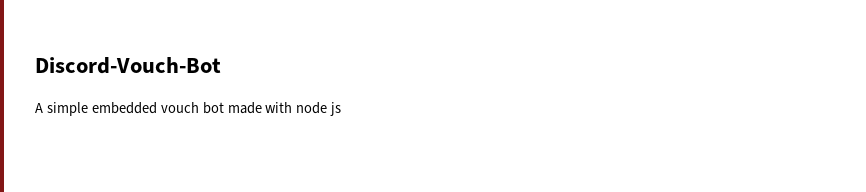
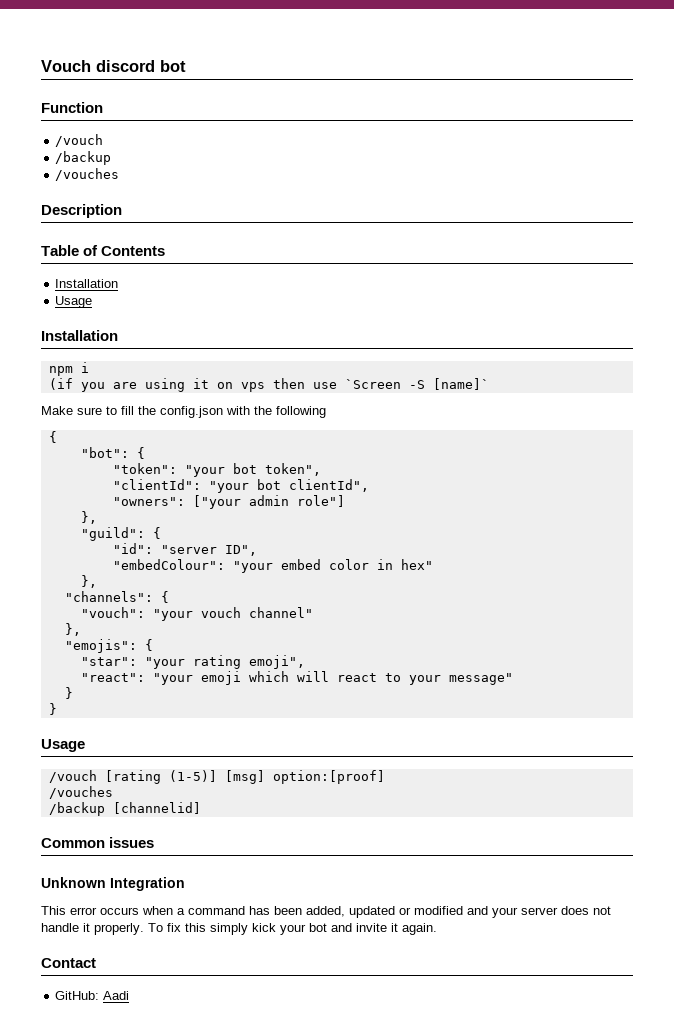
- Discord-Vouch-Bot
- A simple embedded vouch bot made with node js
+ Vouch discord bot
+ Function
+ /vouch
+ /backup
+ /vouches
+ Description
+ Table of Contents
+ Installation
+ Usage
+ Installation
+ npm i
+ (if you are using it on vps then use `Screen -S [name]`
+ Make sure to fill the config.json with the following
+ {
+ "bot": {
+ "token": "your bot token",
+ "clientId": "your bot clientId",
+ "owners": ["your admin role"]
+ },
+ "guild": {
+ "id": "server ID",
+ "embedColour": "your embed color in hex"
+ },
+ "channels": {
+ "vouch": "your vouch channel"
+ },
+ "emojis": {
+ "star": "your rating emoji",
+ "react": "your emoji which will react to your message"
+ }
+ }
+ Usage
+ /vouch [rating (1-5)] [msg] option:[proof]
+ /vouches
+ /backup [channelid]
+ Common issues
+ Unknown Integration
+ This error occurs when a command has been added, updated or modified and your server does not handle it properly. To fix this simply kick your bot and invite it again.
+ Contact
+ GitHub: Aadi

